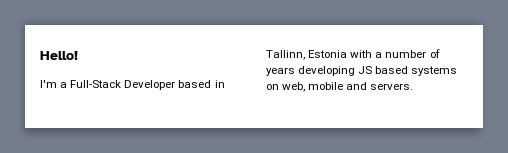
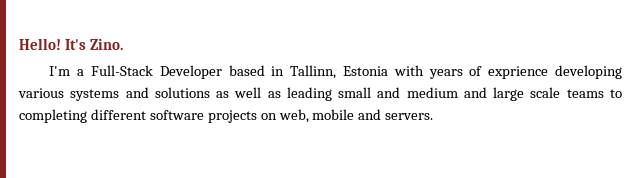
+ It's Zino.
- I'm a Full-Stack Developer based in Tallinn, Estonia with a number of years developing JS based systems on web, mobile and servers.
+ I'm a Full-Stack Developer based in Tallinn, Estonia with years of exprience developing various systems and solutions as well as leading small and medium and large scale teams to completing different software projects on web, mobile and servers.

